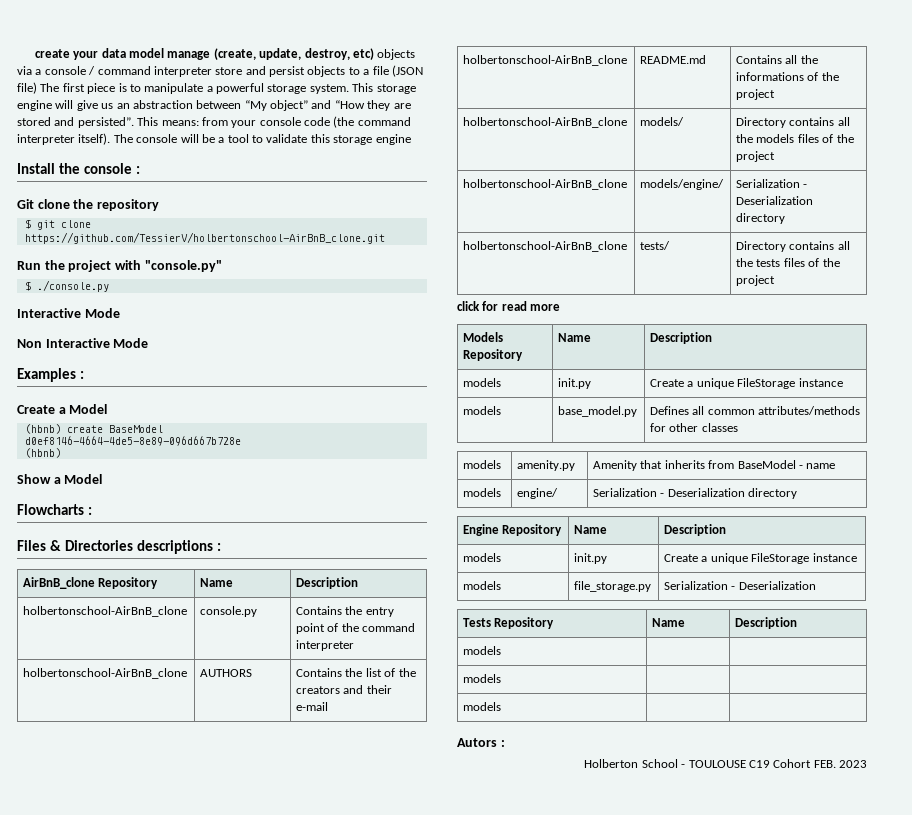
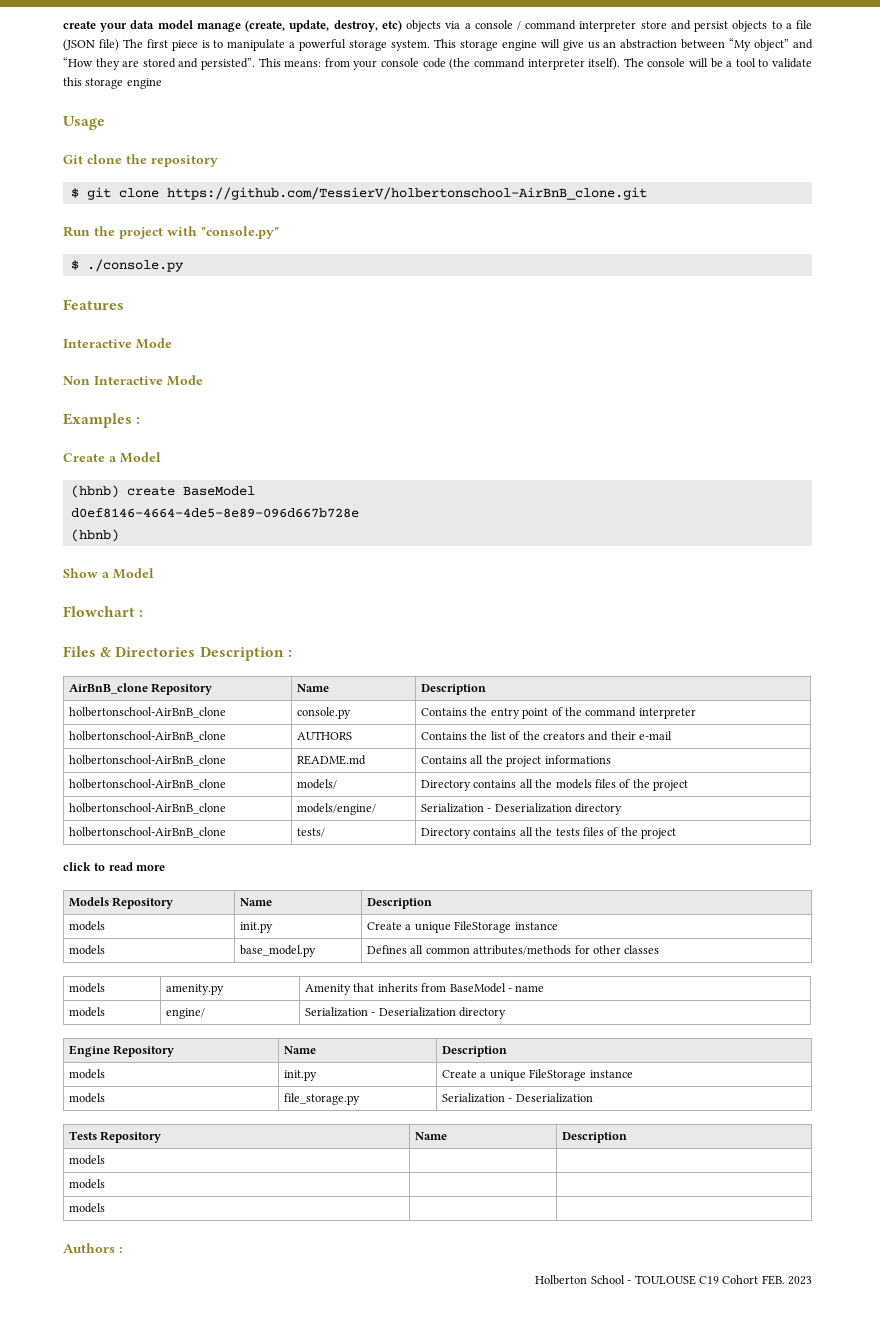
- Install the console :
+ Usage
+ Features
- Flowcharts :
+ Flowchart :
- Files & Directories descriptions :
+ Files & Directories Description :
- holbertonschool-AirBnB_clone | README.md | Contains all the informations of the project
+ holbertonschool-AirBnB_clone | README.md | Contains all the project informations
- click for read more
+ click to read more
- Autors :
+ Authors :

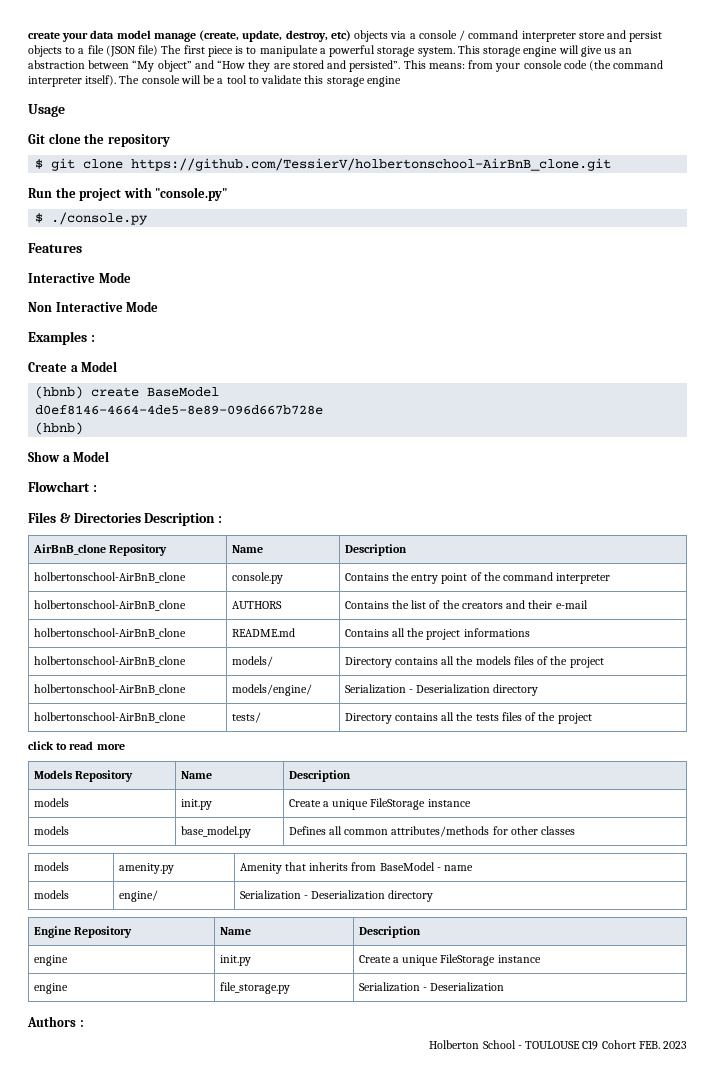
  Engine Repository | Name | Description
- models | init.py | Create a unique FileStorage instance
- models | file_storage.py | Serialization - Deserialization
+ engine | init.py | Create a unique FileStorage instance
+ engine | file_storage.py | Serialization - Deserialization
- Tests Repository | Name | Description
- models | |
- models | |
- models | |

